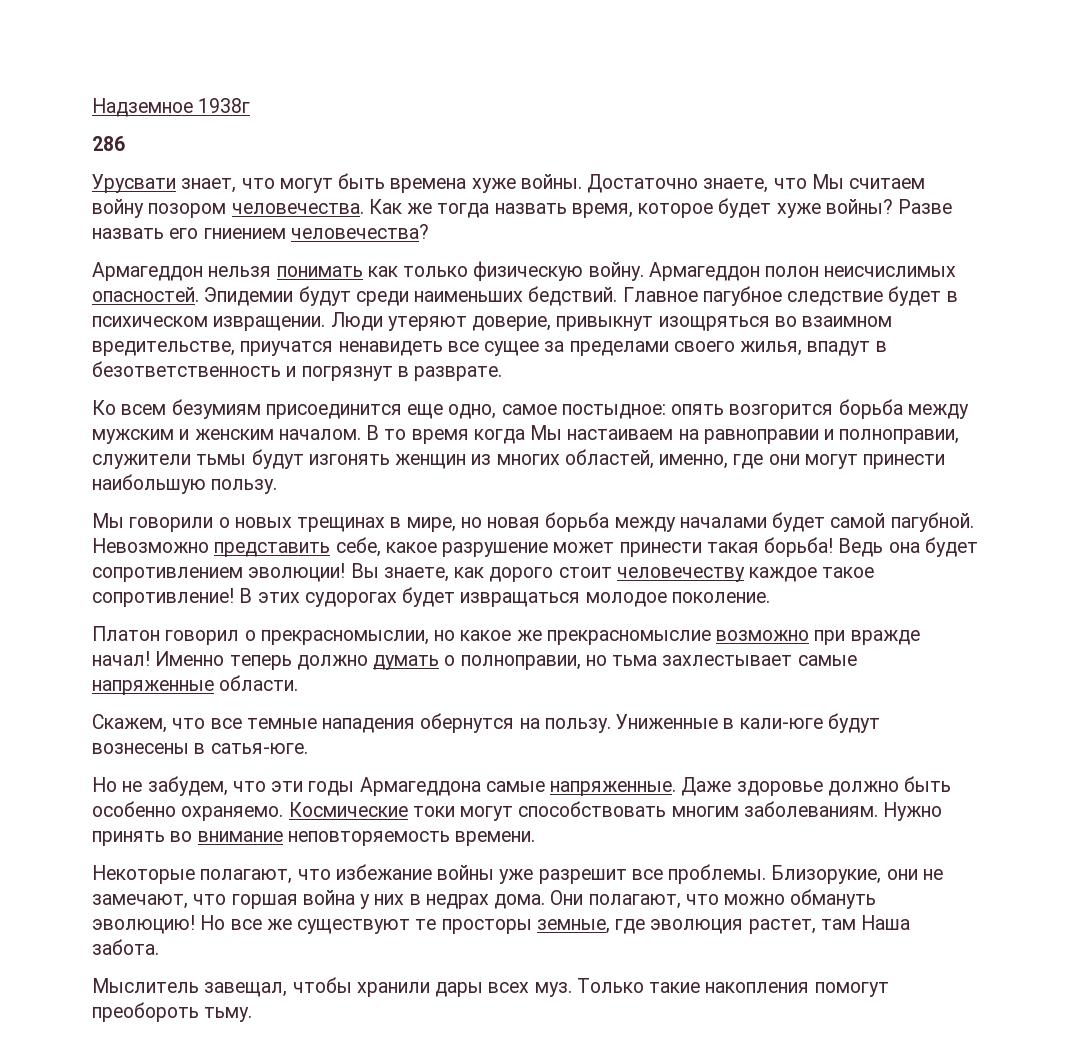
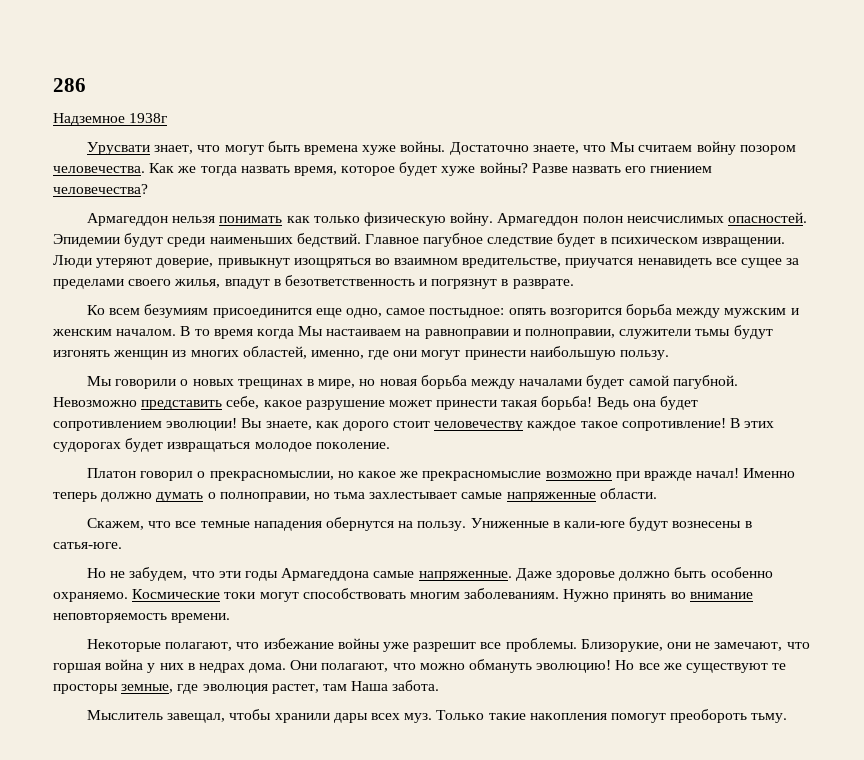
+ 286
- 286

